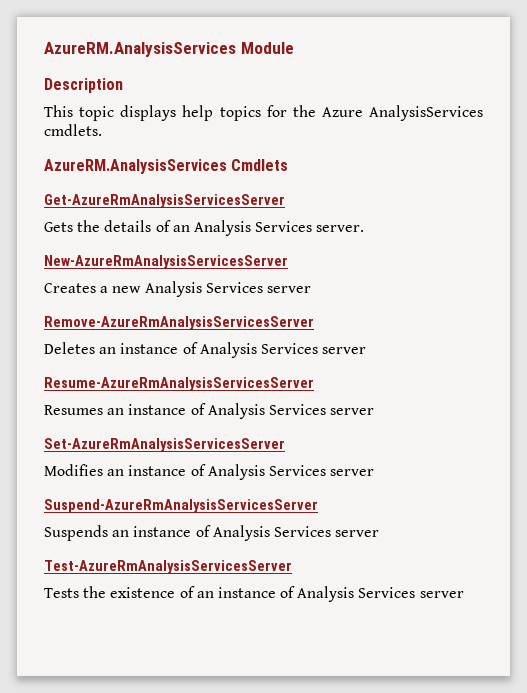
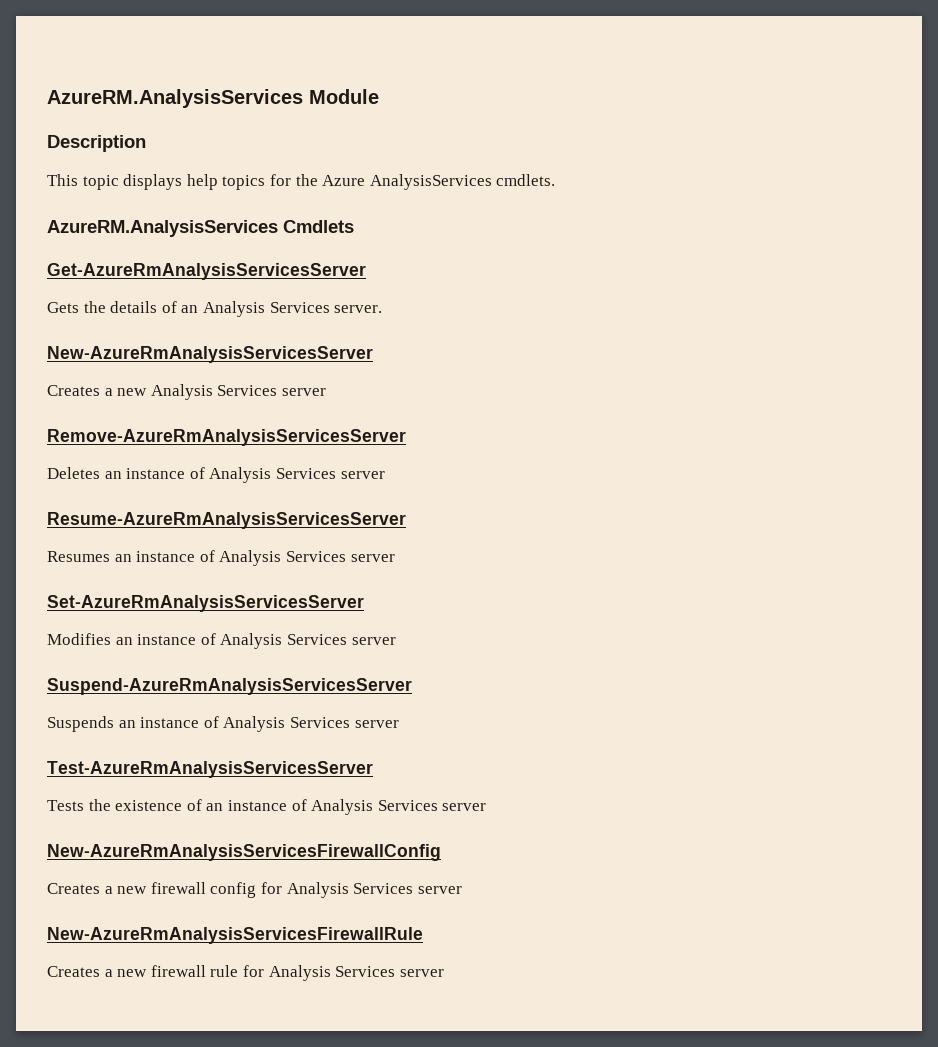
+ New-AzureRmAnalysisServicesFirewallConfig
+ Creates a new firewall config for Analysis Services server
+ New-AzureRmAnalysisServicesFirewallRule
+ Creates a new firewall rule for Analysis Services server

